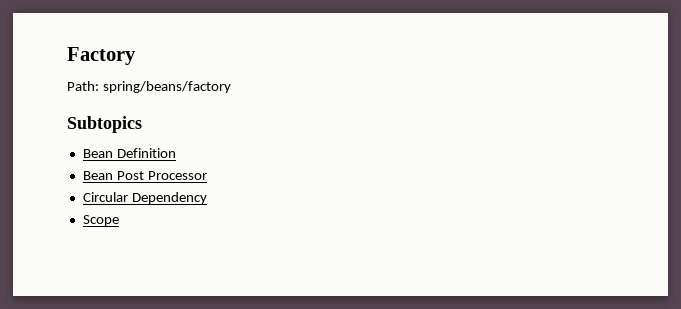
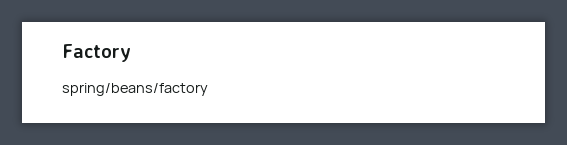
- Path: spring/beans/factory
+ spring/beans/factory
- Subtopics
- Bean Definition
- Bean Post Processor
- Circular Dependency
- Scope

